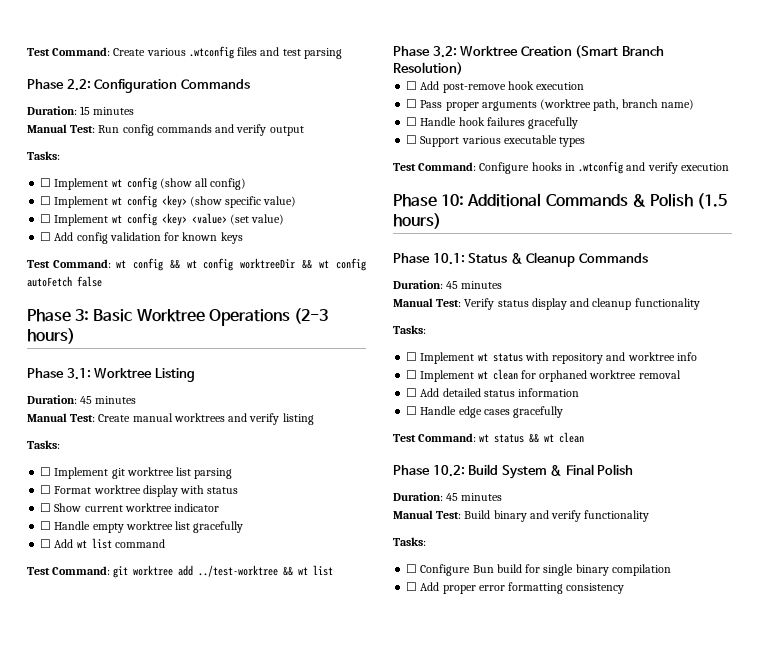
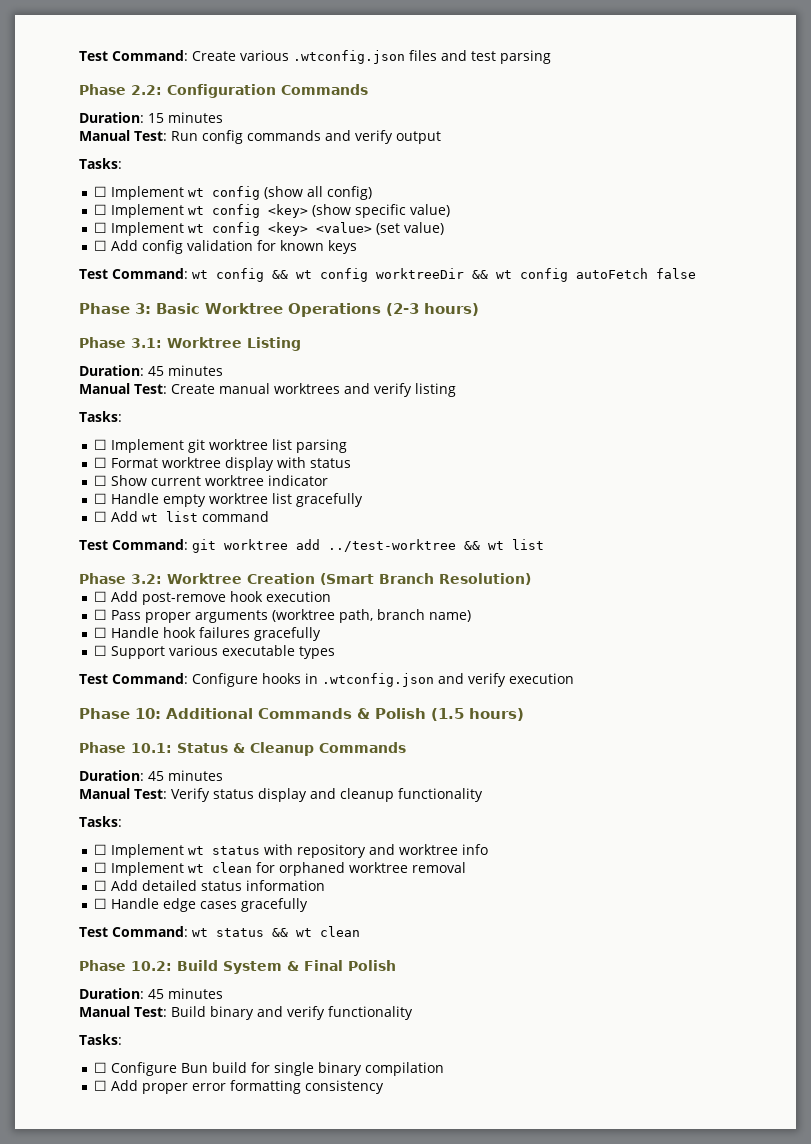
- Test Command: Create various .wtconfig files and test parsing
+ Test Command: Create various .wtconfig.json files and test parsing
- Test Command: Configure hooks in .wtconfig and verify execution
+ Test Command: Configure hooks in .wtconfig.json and verify execution

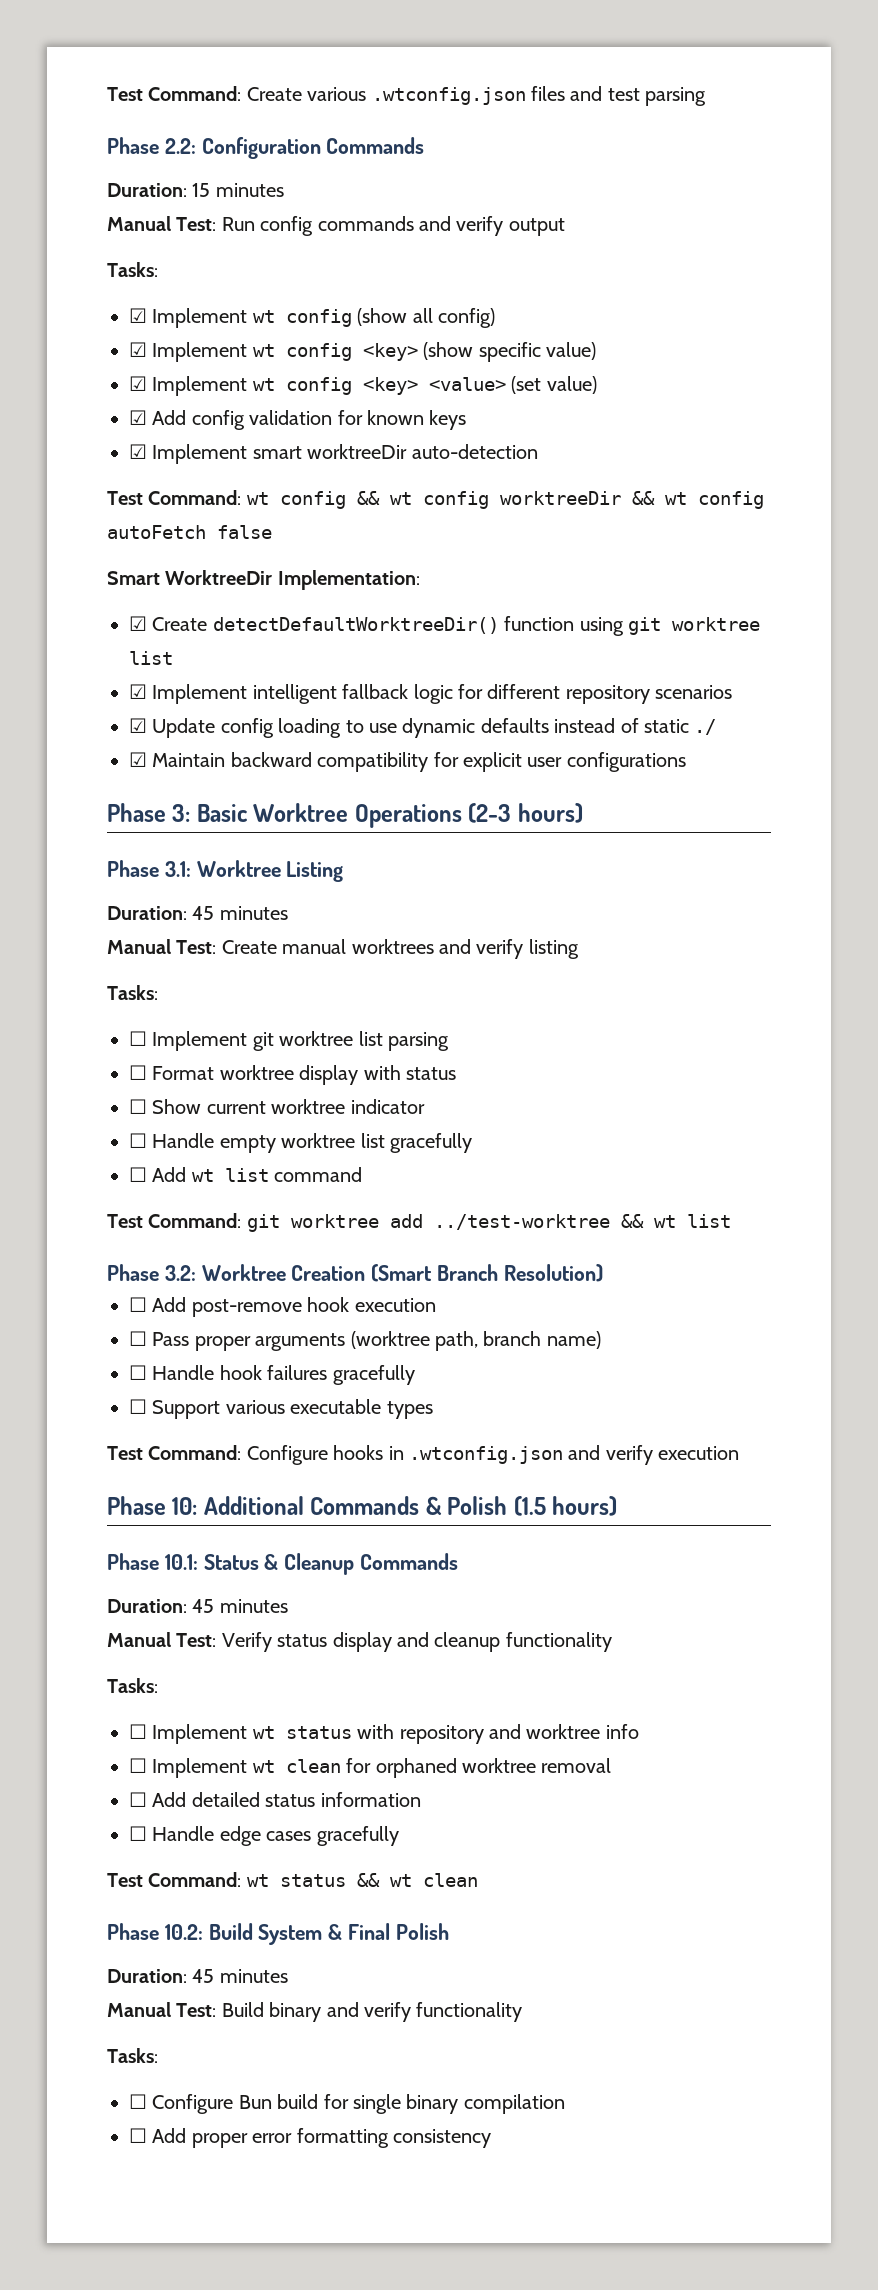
- ☐ Implement wt config (show all config)
+ ☑ Implement wt config (show all config)
- ☐ Implement wt config <key> (show specific value)
+ ☑ Implement wt config <key> (show specific value)
- ☐ Implement wt config <key> <value> (set value)
+ ☑ Implement wt config <key> <value> (set value)
- ☐ Add config validation for known keys
+ ☑ Add config validation for known keys
+ ☑ Implement smart worktreeDir auto-detection
+ Smart WorktreeDir Implementation:
+ ☑ Create detectDefaultWorktreeDir() function using git worktree list
+ ☑ Implement intelligent fallback logic for different repository scenarios
+ ☑ Update config loading to use dynamic defaults instead of static ./
+ ☑ Maintain backward compatibility for explicit user configurations

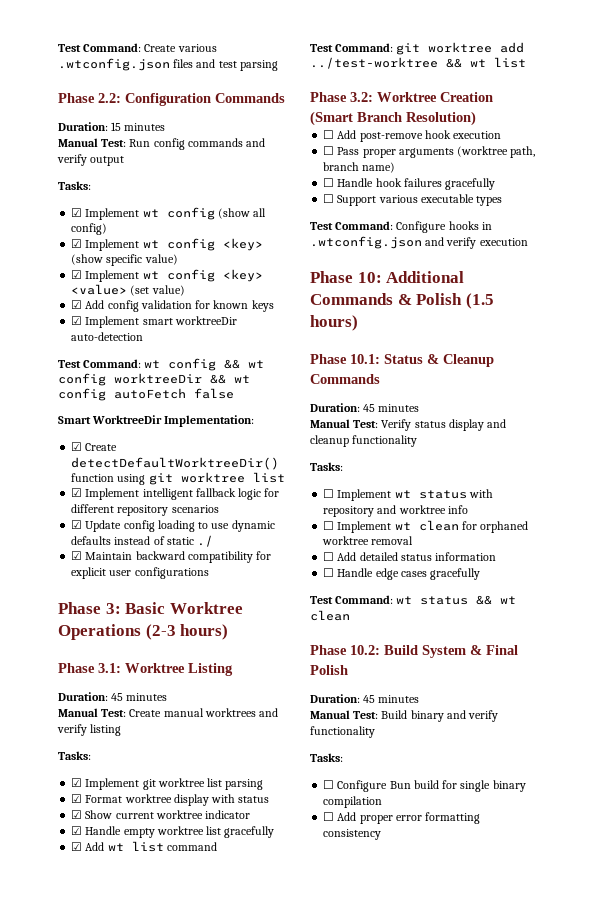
- ☐ Implement git worktree list parsing
+ ☑ Implement git worktree list parsing
- ☐ Format worktree display with status
+ ☑ Format worktree display with status
- ☐ Show current worktree indicator
+ ☑ Show current worktree indicator
- ☐ Handle empty worktree list gracefully
+ ☑ Handle empty worktree list gracefully
- ☐ Add wt list command
+ ☑ Add wt list command

